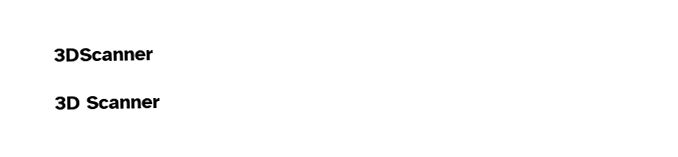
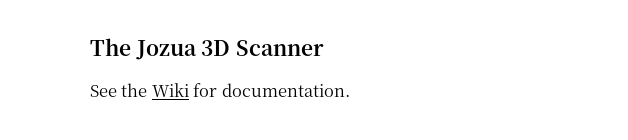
- 3DScanner
- 3D Scanner
+ The Jozua 3D Scanner
+ See the Wiki for documentation.

